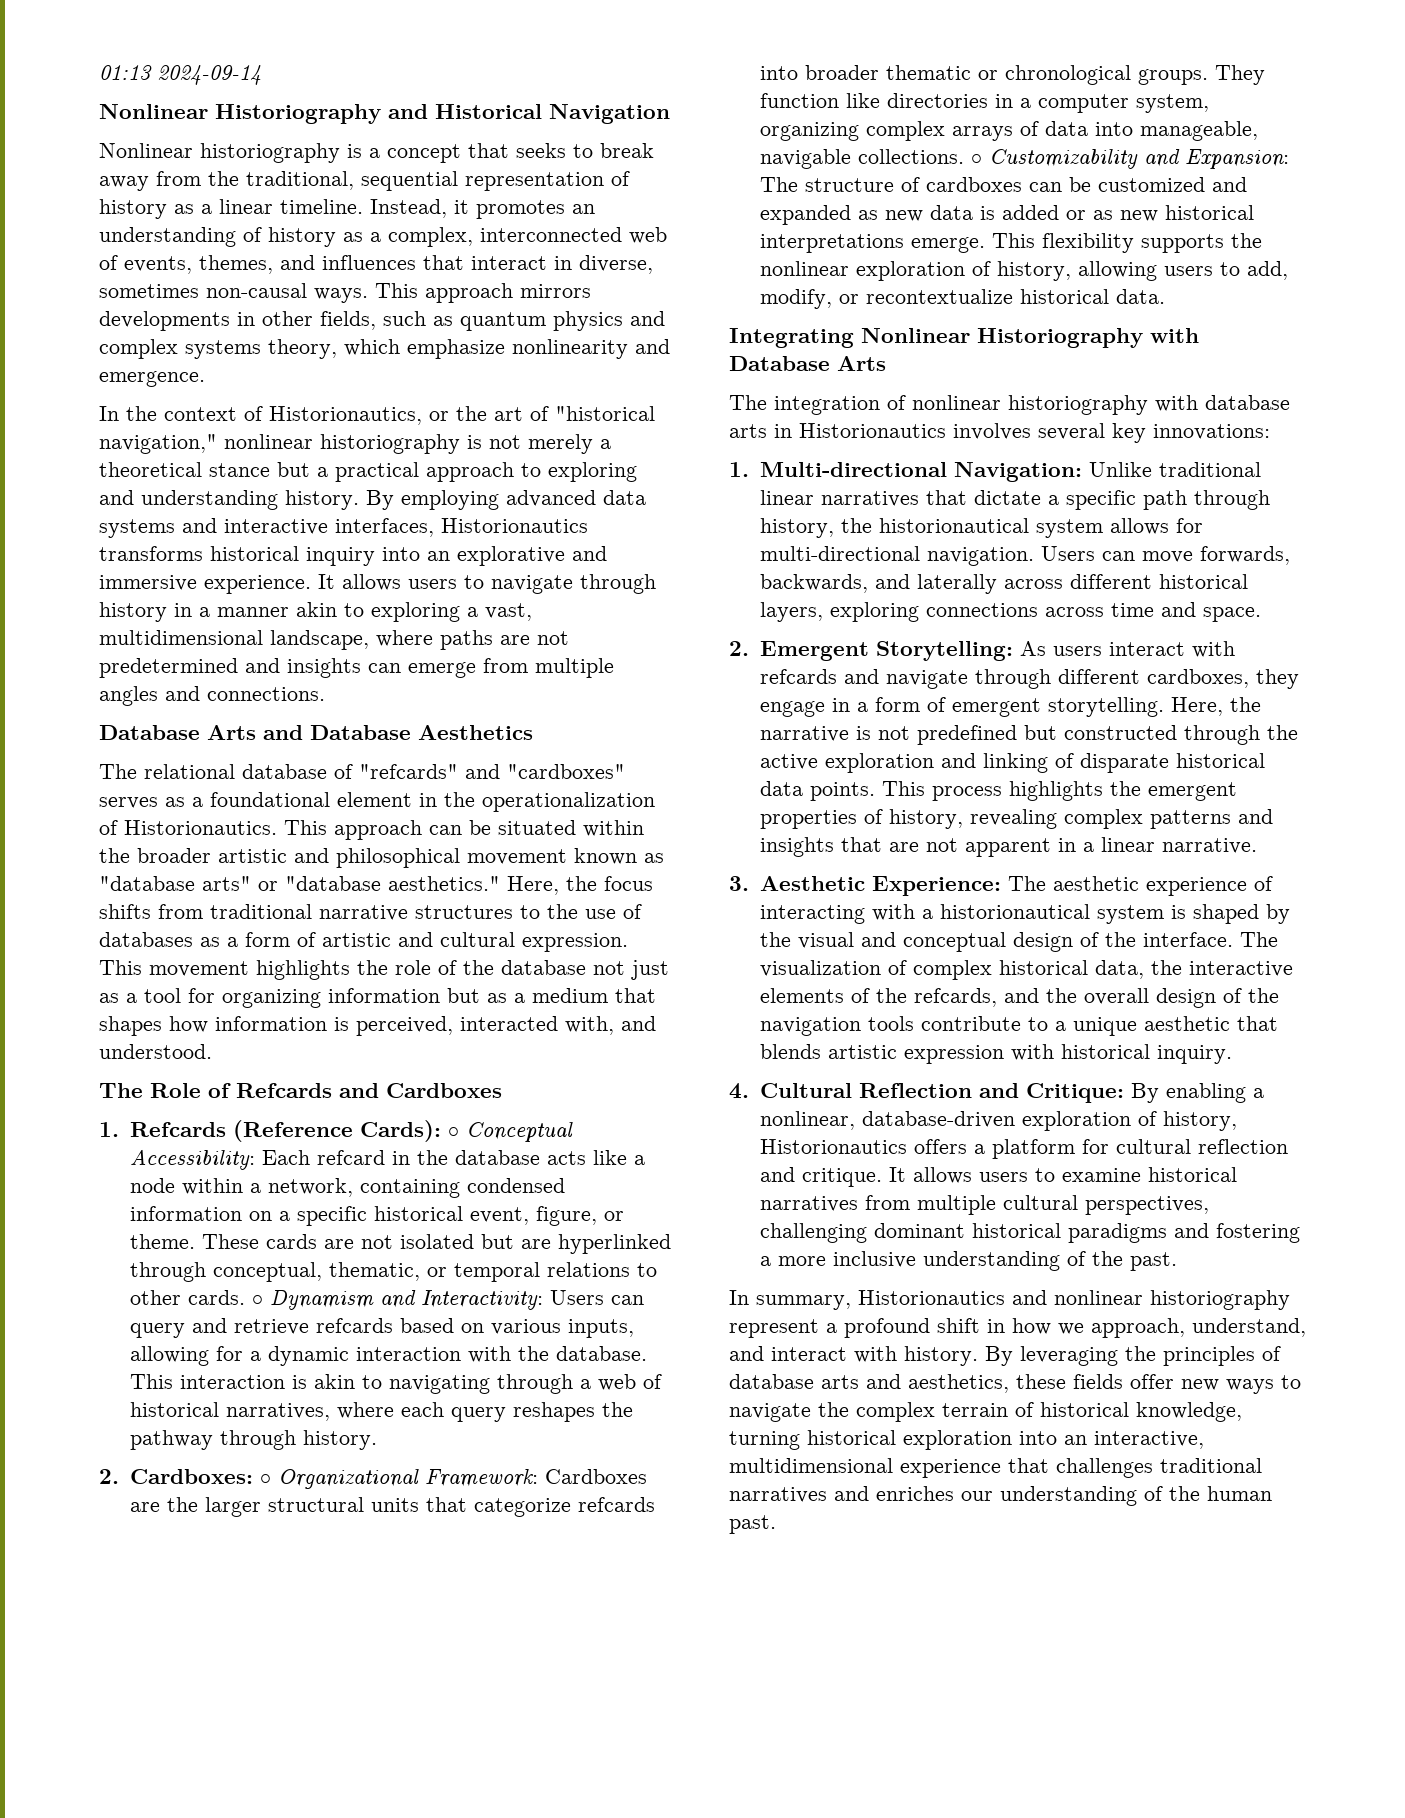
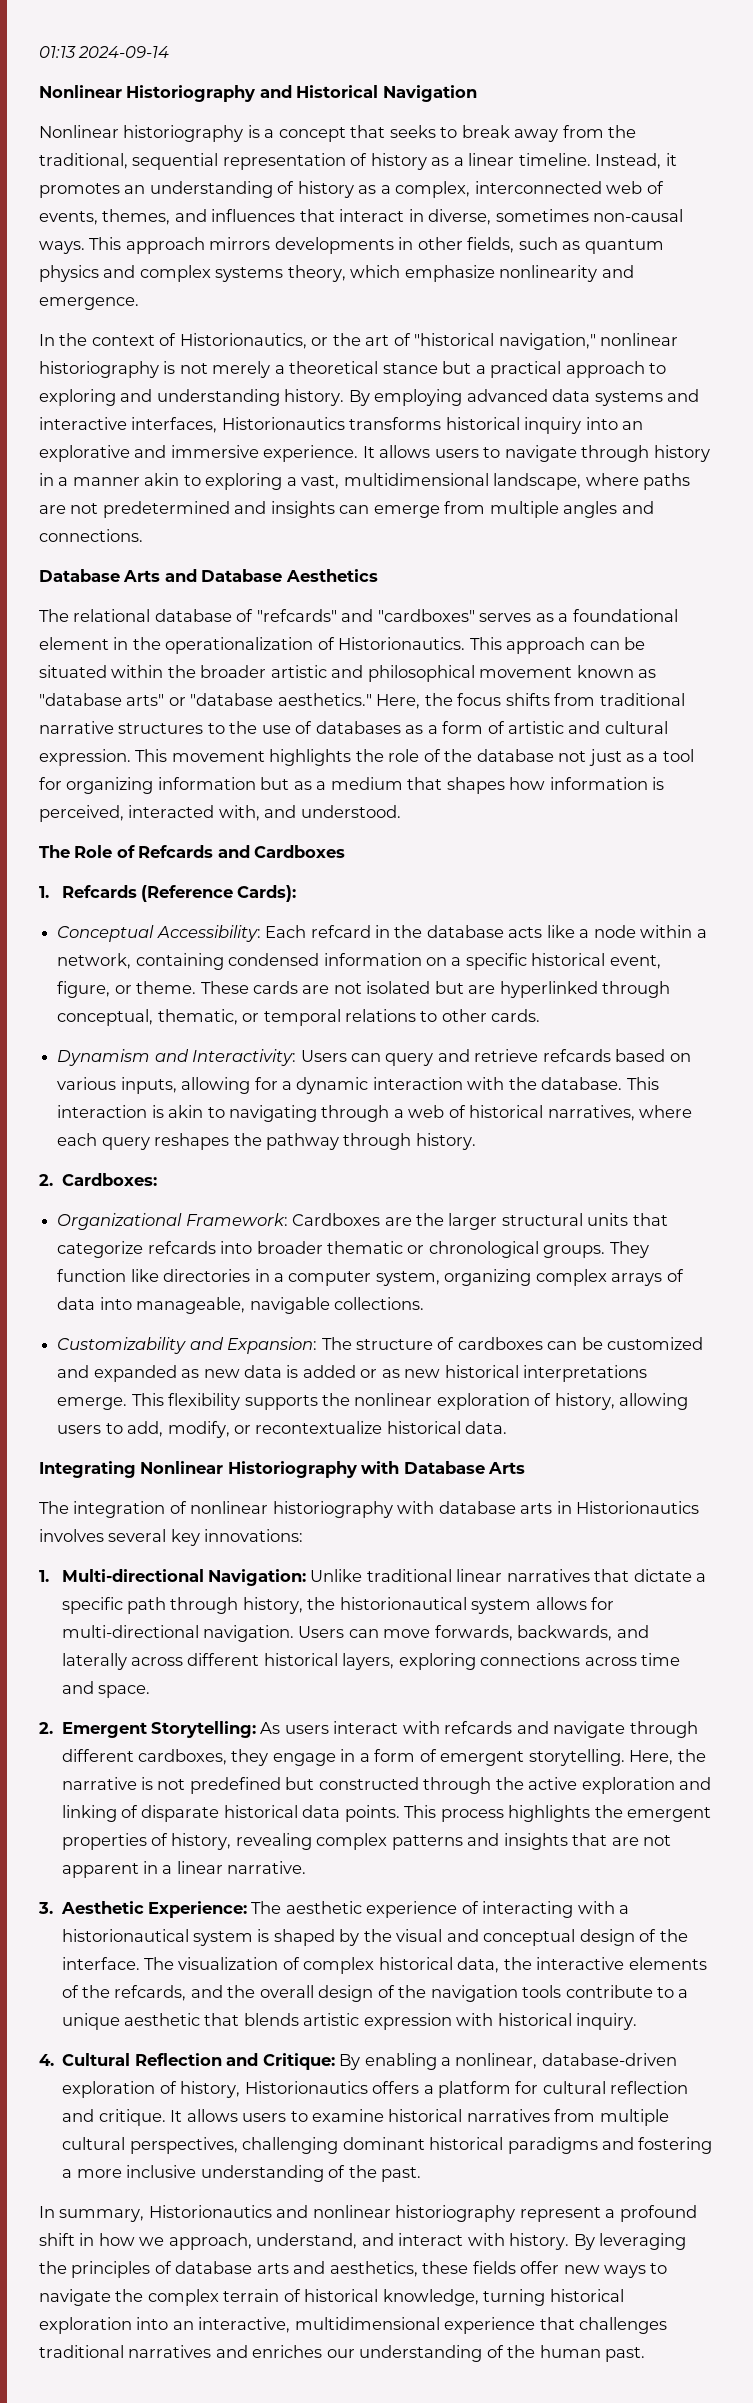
- 1. Refcards (Reference Cards): ◦ Conceptual Accessibility: Each refcard in the database acts like a node within a network, containing condensed information on a specific historical event, figure, or theme.
+ 1. Refcards (Reference Cards):
+ Conceptual Accessibility: Each refcard in the database acts like a node within a network, containing condensed information on a specific historical event, figure, or theme.
- These cards are not isolated but are hyperlinked through conceptual, thematic, or temporal relations to other cards. ◦ Dynamism and Interactivity: Users can query and retrieve refcards based on various inputs, allowing for a dynamic interaction with the database.
+ These cards are not isolated but are hyperlinked through conceptual, thematic, or temporal relations to other cards.
+ Dynamism and Interactivity: Users can query and retrieve refcards based on various inputs, allowing for a dynamic interaction with the database.
- 2. Cardboxes: ◦ Organizational Framework: Cardboxes are the larger structural units that categorize refcards into broader thematic or chronological groups.
+ 2. Cardboxes:
+ Organizational Framework: Cardboxes are the larger structural units that categorize refcards into broader thematic or chronological groups.
- They function like directories in a computer system, organizing complex arrays of data into manageable, navigable collections. ◦ Customizability and Expansion: The structure of cardboxes can be customized and expanded as new data is added or as new historical interpretations emerge.
+ They function like directories in a computer system, organizing complex arrays of data into manageable, navigable collections.
+ Customizability and Expansion: The structure of cardboxes can be customized and expanded as new data is added or as new historical interpretations emerge.

